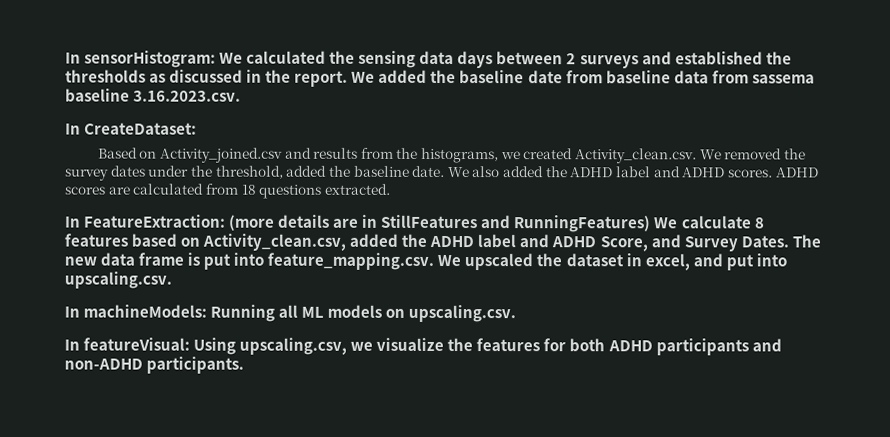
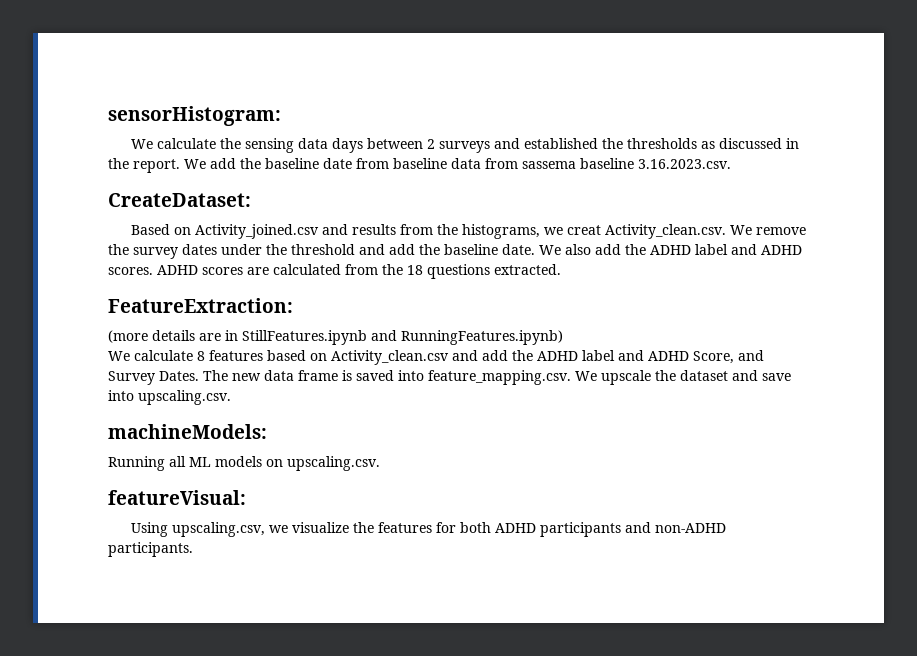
- In sensorHistogram: We calculated the sensing data days between 2 surveys and established the thresholds as discussed in the report.
+ sensorHistogram:
+ We calculate the sensing data days between 2 surveys and established the thresholds as discussed in the report.
- We added the baseline date from baseline data from sassema baseline 3.16.2023.csv.
+ We add the baseline date from baseline data from sassema baseline 3.16.2023.csv.
- In CreateDataset:
+ CreateDataset:
- Based on Activity_joined.csv and results from the histograms, we created Activity_clean.csv. We removed the survey dates under the threshold, added the baseline date.
+ Based on Activity_joined.csv and results from the histograms, we creat Activity_clean.csv. We remove the survey dates under the threshold and add the baseline date.
- We also added the ADHD label and ADHD scores.
+ We also add the ADHD label and ADHD scores.
- ADHD scores are calculated from 18 questions extracted.
+ ADHD scores are calculated from the 18 questions extracted.
- In FeatureExtraction: (more details are in StillFeatures and RunningFeatures) We calculate 8 features based on Activity_clean.csv, added the ADHD label and ADHD Score, and Survey Dates.
+ FeatureExtraction:
+ (more details are in StillFeatures.ipynb and RunningFeatures.ipynb)
+ We calculate 8 features based on Activity_clean.csv and add the ADHD label and ADHD Score, and Survey Dates.
- The new data frame is put into feature_mapping.csv. We upscaled the dataset in excel, and put into upscaling.csv.
+ The new data frame is saved into feature_mapping.csv. We upscale the dataset and save into upscaling.csv.
- In machineModels: Running all ML models on upscaling.csv.
+ machineModels:
+ Running all ML models on upscaling.csv.
- In featureVisual: Using upscaling.csv, we visualize the features for both ADHD participants and non-ADHD participants.
+ featureVisual:
+ Using upscaling.csv, we visualize the features for both ADHD participants and non-ADHD participants.

